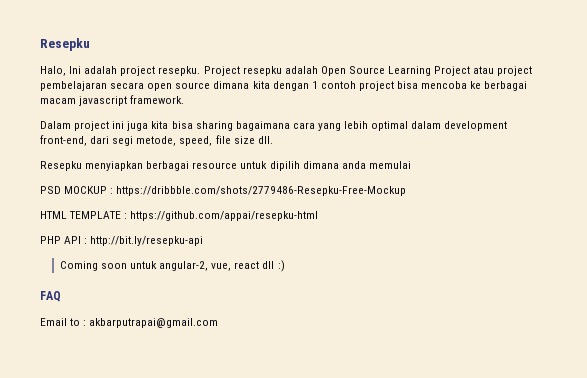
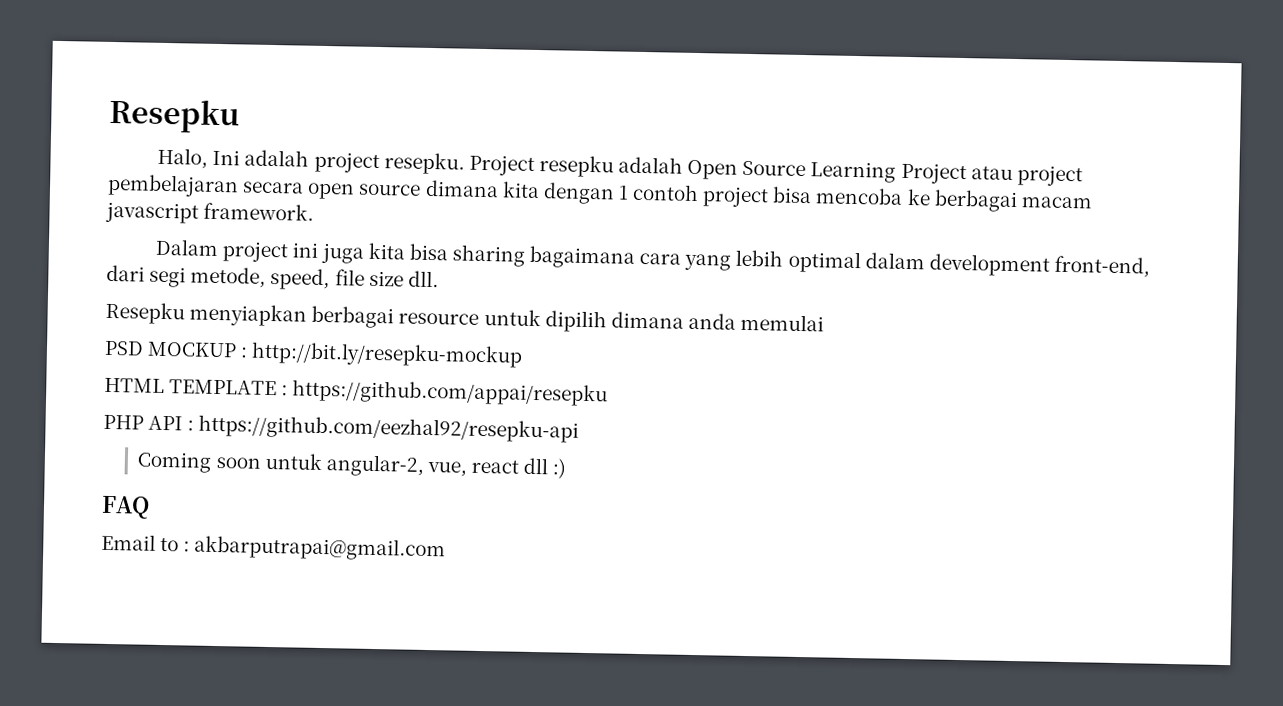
- PSD MOCKUP : https://dribbble.com/shots/2779486-Resepku-Free-Mockup
+ PSD MOCKUP : http://bit.ly/resepku-mockup
- HTML TEMPLATE : https://github.com/appai/resepku-html
+ HTML TEMPLATE : https://github.com/appai/resepku
- PHP API : http://bit.ly/resepku-api
+ PHP API : https://github.com/eezhal92/resepku-api

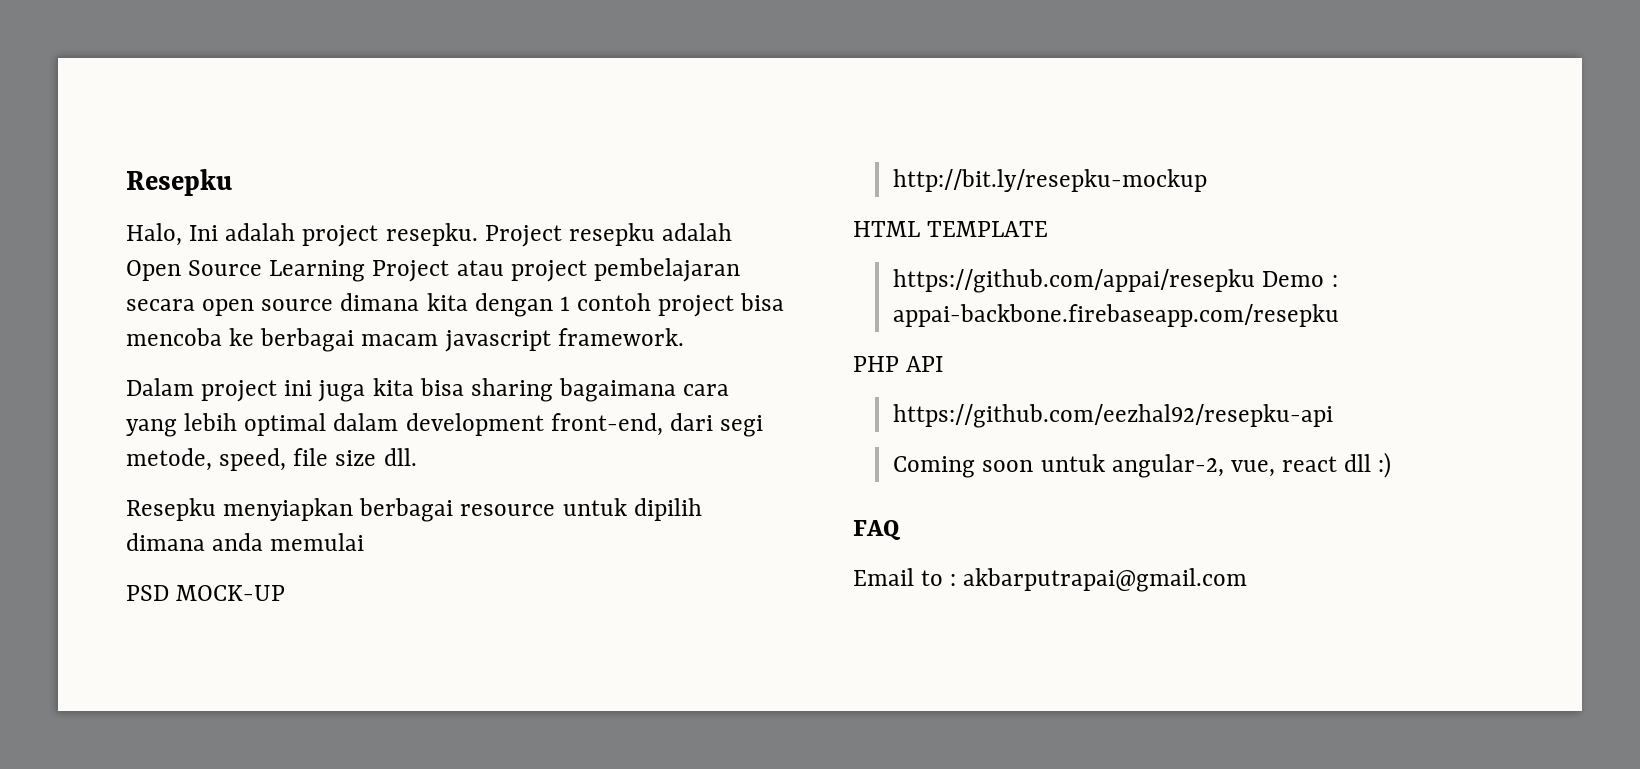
- PSD MOCKUP : http://bit.ly/resepku-mockup
+ PSD MOCK-UP
+ http://bit.ly/resepku-mockup
- HTML TEMPLATE : https://github.com/appai/resepku
+ HTML TEMPLATE
+ https://github.com/appai/resepku Demo : appai-backbone.firebaseapp.com/resepku
- PHP API : https://github.com/eezhal92/resepku-api
+ PHP API
+ https://github.com/eezhal92/resepku-api

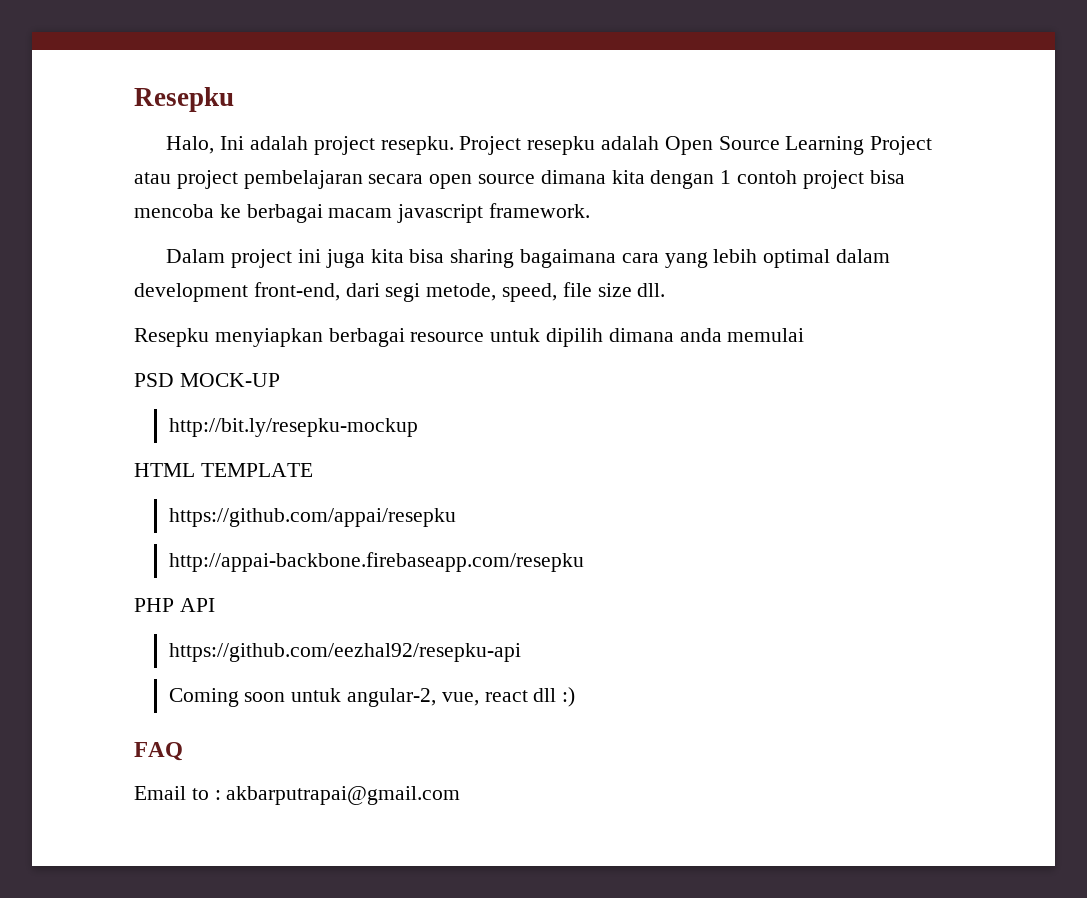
- https://github.com/appai/resepku Demo : appai-backbone.firebaseapp.com/resepku
+ https://github.com/appai/resepku
+ http://appai-backbone.firebaseapp.com/resepku

